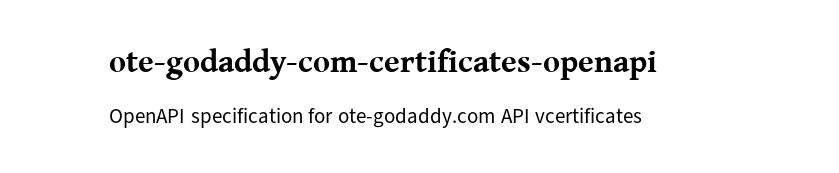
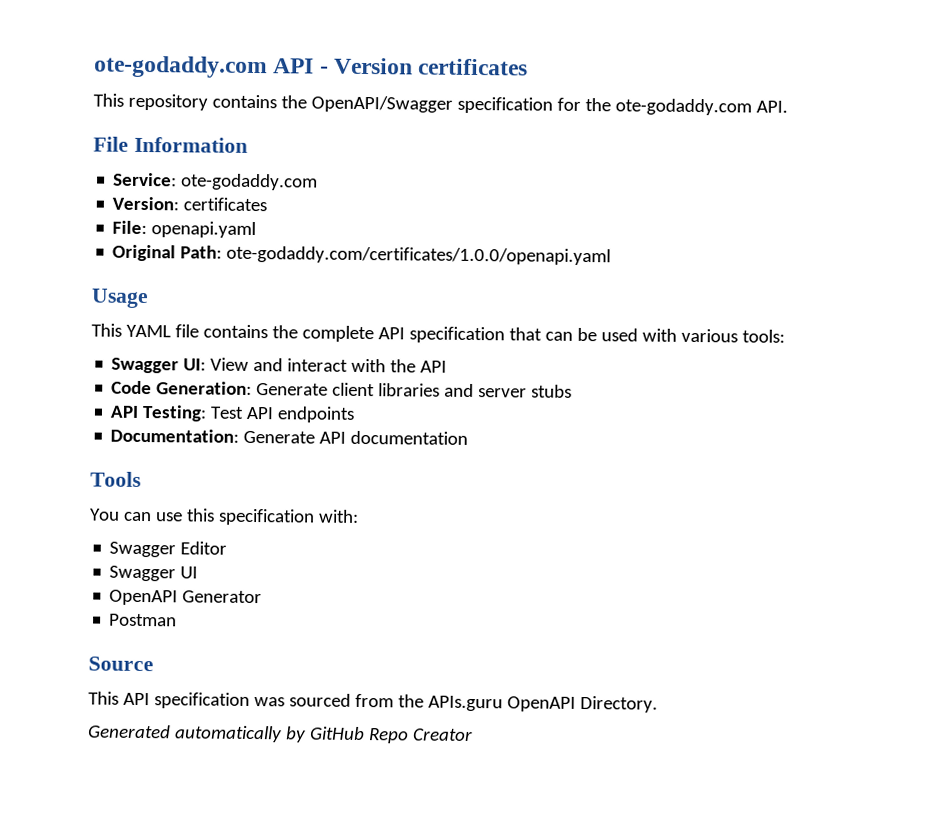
- ote-godaddy-com-certificates-openapi
- OpenAPI specification for ote-godaddy.com API vcertificates
+ ote-godaddy.com API - Version certificates
+ This repository contains the OpenAPI/Swagger specification for the ote-godaddy.com API.
+ File Information
+ Service: ote-godaddy.com
+ Version: certificates
+ File: openapi.yaml
+ Original Path: ote-godaddy.com/certificates/1.0.0/openapi.yaml
+ Usage
+ This YAML file contains the complete API specification that can be used with various tools:
+ Swagger UI: View and interact with the API
+ Code Generation: Generate client libraries and server stubs
+ API Testing: Test API endpoints
+ Documentation: Generate API documentation
+ Tools
+ You can use this specification with:
+ Swagger Editor
+ Swagger UI
+ OpenAPI Generator
+ Postman
+ Source
+ This API specification was sourced from the APIs.guru OpenAPI Directory.
+ Generated automatically by GitHub Repo Creator

